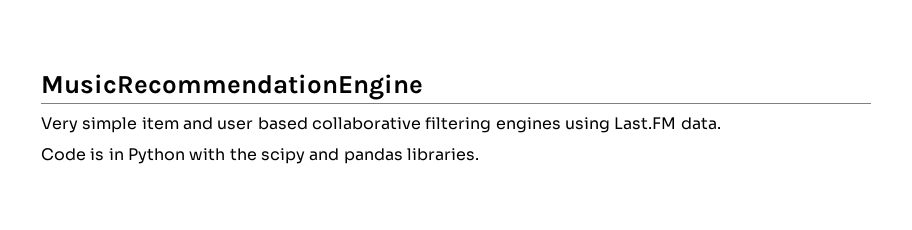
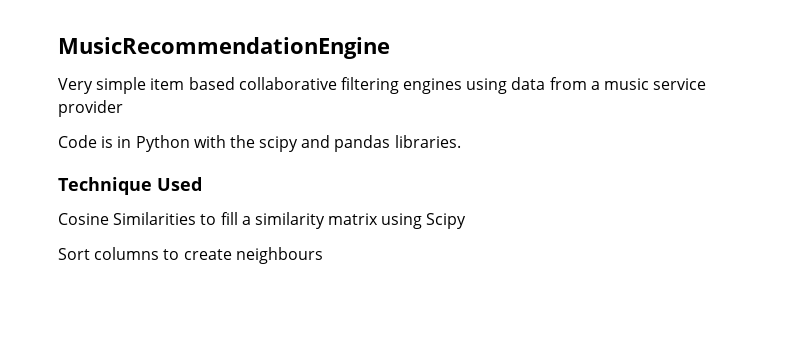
- Very simple item and user based collaborative filtering engines using Last.FM data.
+ Very simple item based collaborative filtering engines using data from a music service provider
+ Technique Used
+ Cosine Similarities to fill a similarity matrix using Scipy
+ Sort columns to create neighbours

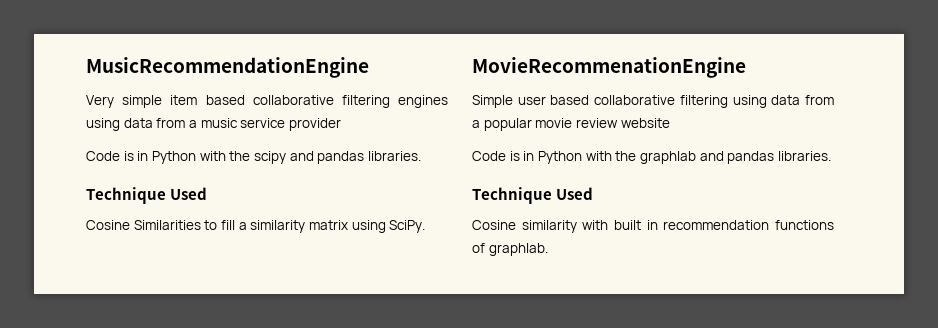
- Cosine Similarities to fill a similarity matrix using Scipy
- Sort columns to create neighbours
+ Cosine Similarities to fill a similarity matrix using SciPy.
+ MovieRecommenationEngine
+ Simple user based collaborative filtering using data from a popular movie review website
+ Code is in Python with the graphlab and pandas libraries.
+ Technique Used
+ Cosine similarity with built in recommendation functions of graphlab.

